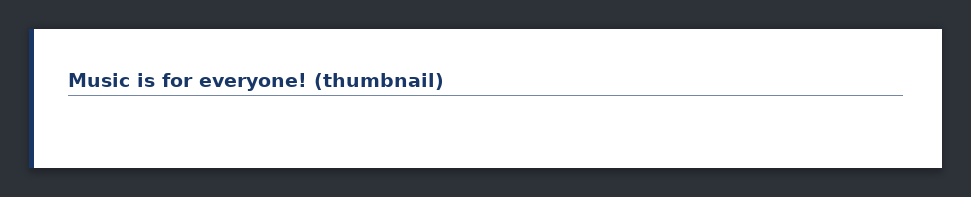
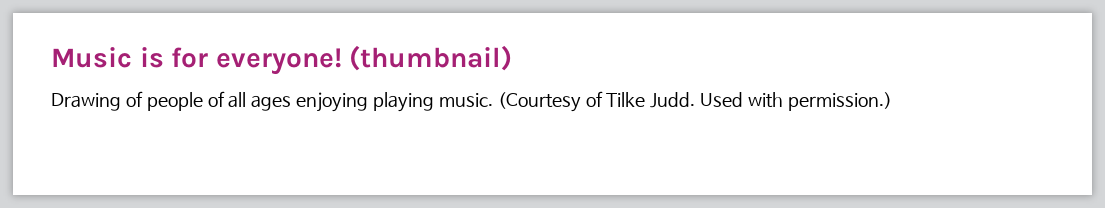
+ Drawing of people of all ages enjoying playing music. (Courtesy of Tilke Judd. Used with permission.)

